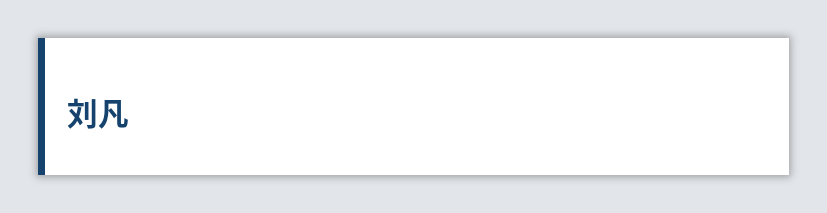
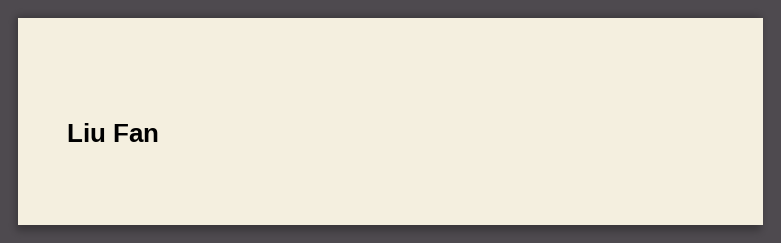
- 刘凡
+ Liu Fan

